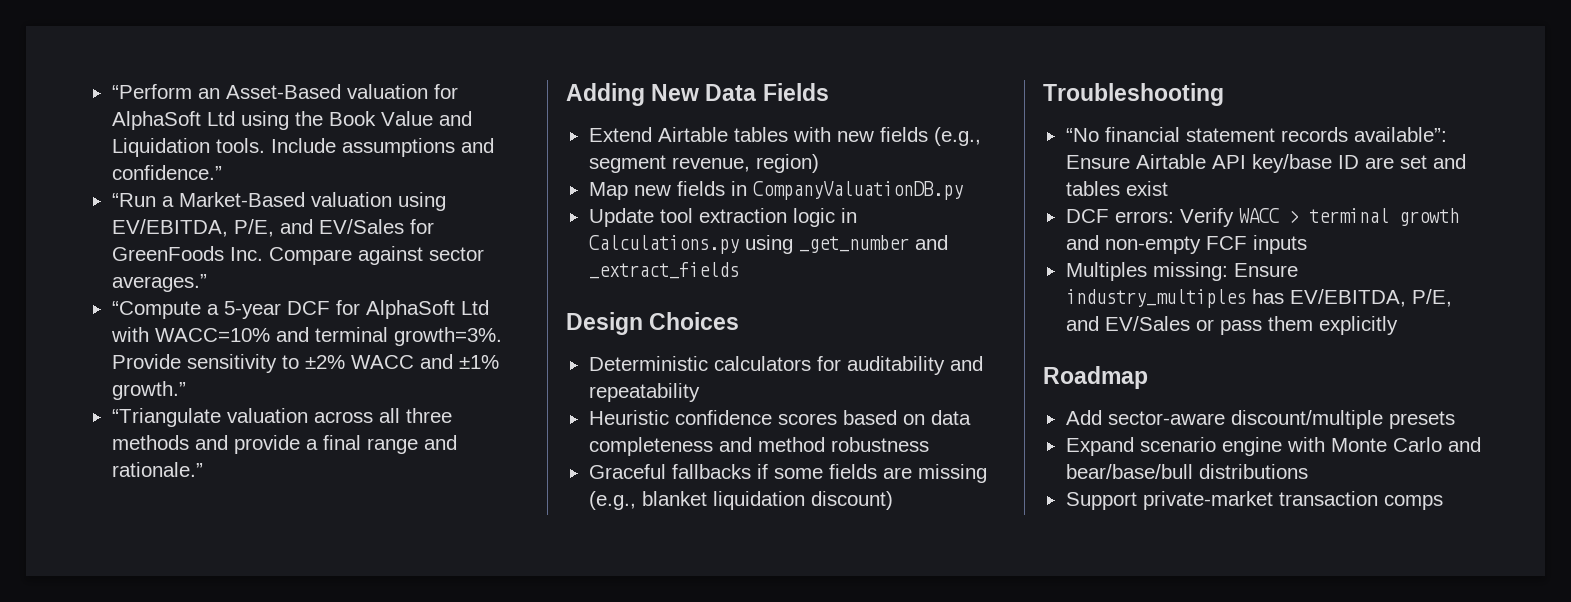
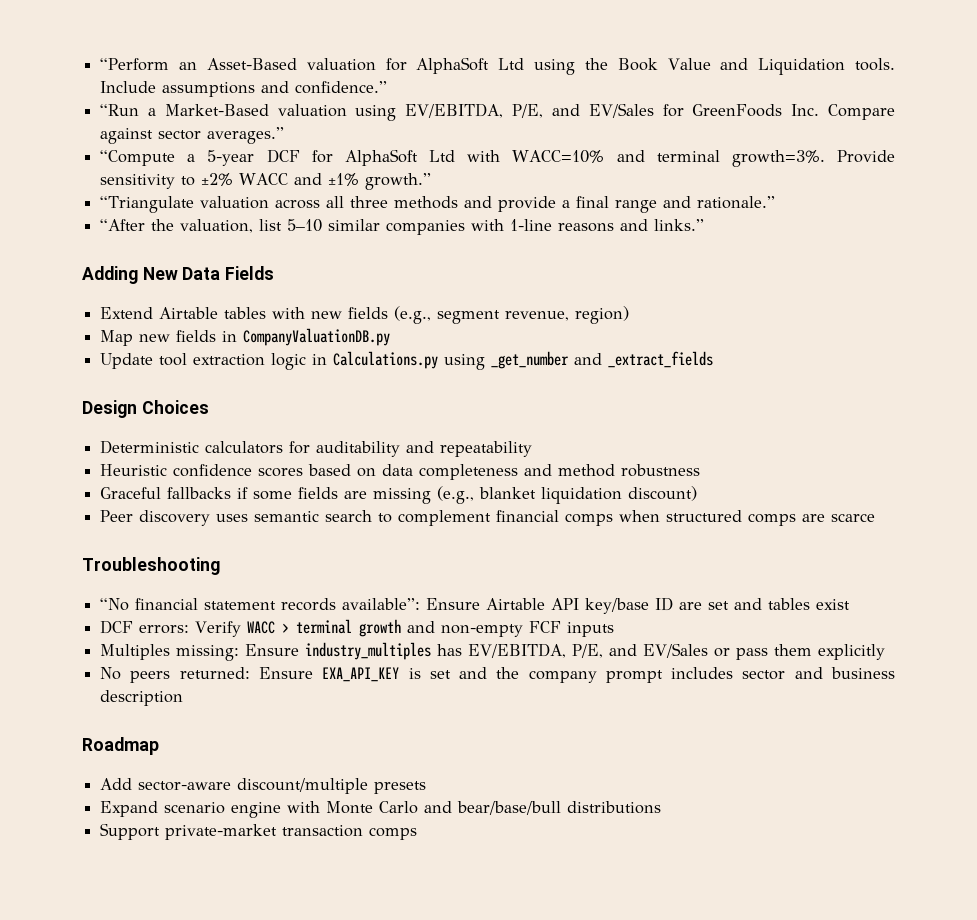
+ “After the valuation, list 5–10 similar companies with 1-line reasons and links.”
+ Peer discovery uses semantic search to complement financial comps when structured comps are scarce
+ No peers returned: Ensure EXA_API_KEY is set and the company prompt includes sector and business description

